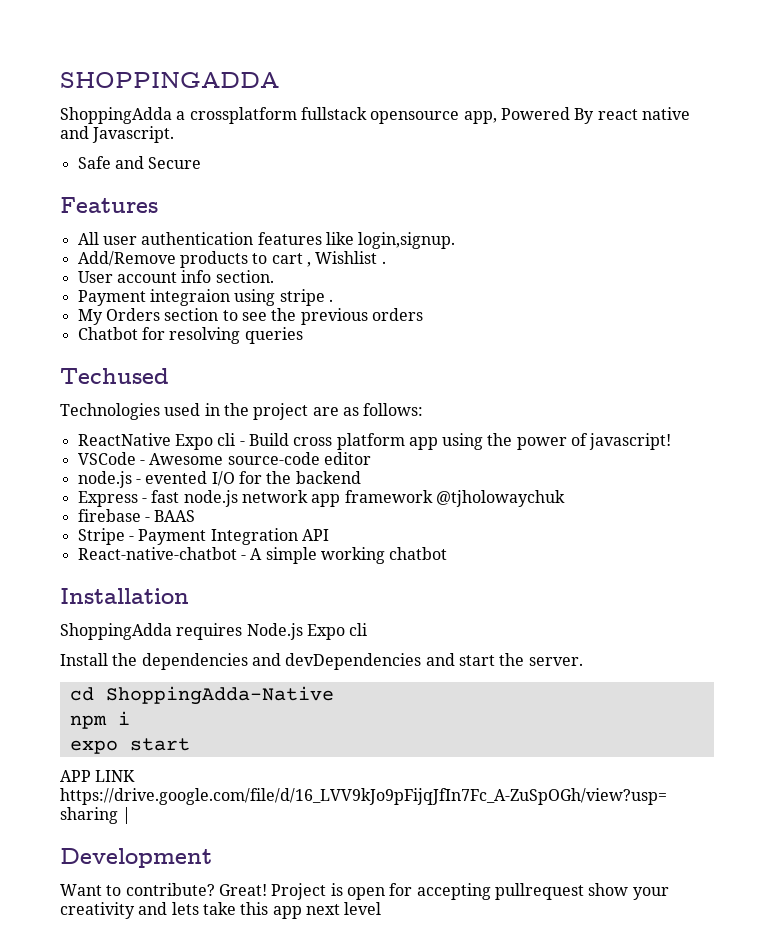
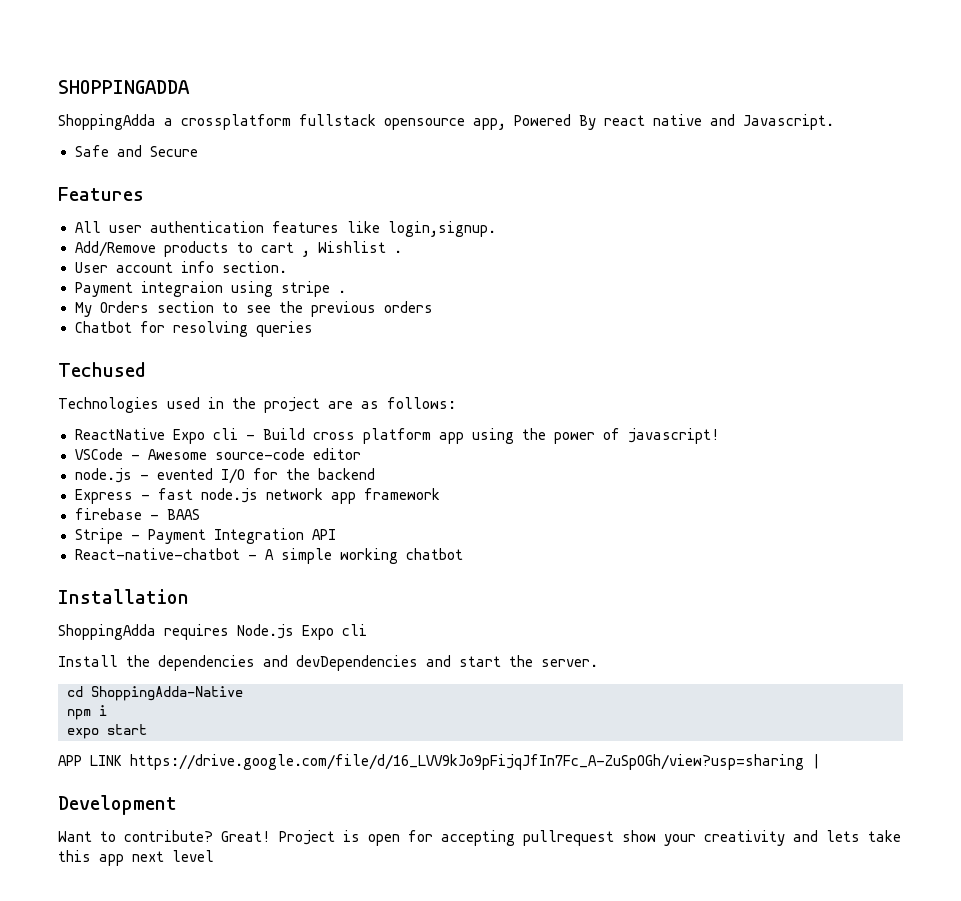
- Express - fast node.js network app framework @tjholowaychuk
+ Express - fast node.js network app framework

